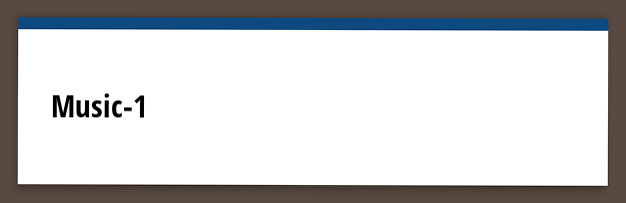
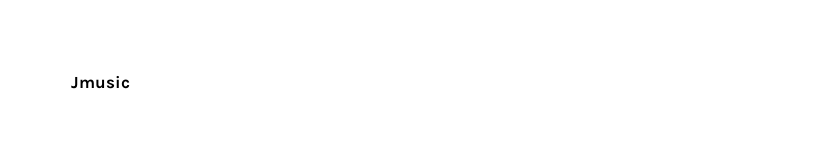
- Music-1
+ Jmusic

